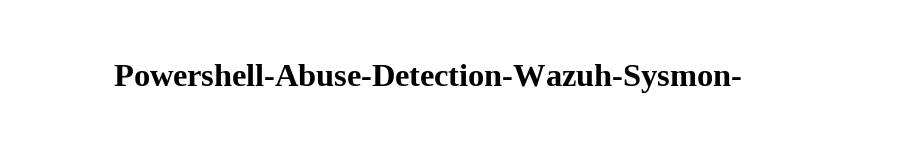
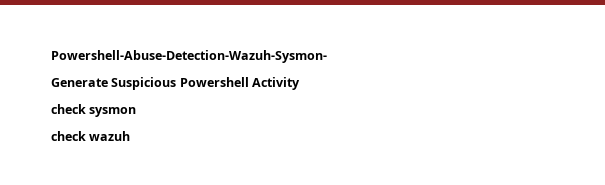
+ Generate Suspicious Powershell Activity
+ check sysmon
+ check wazuh

